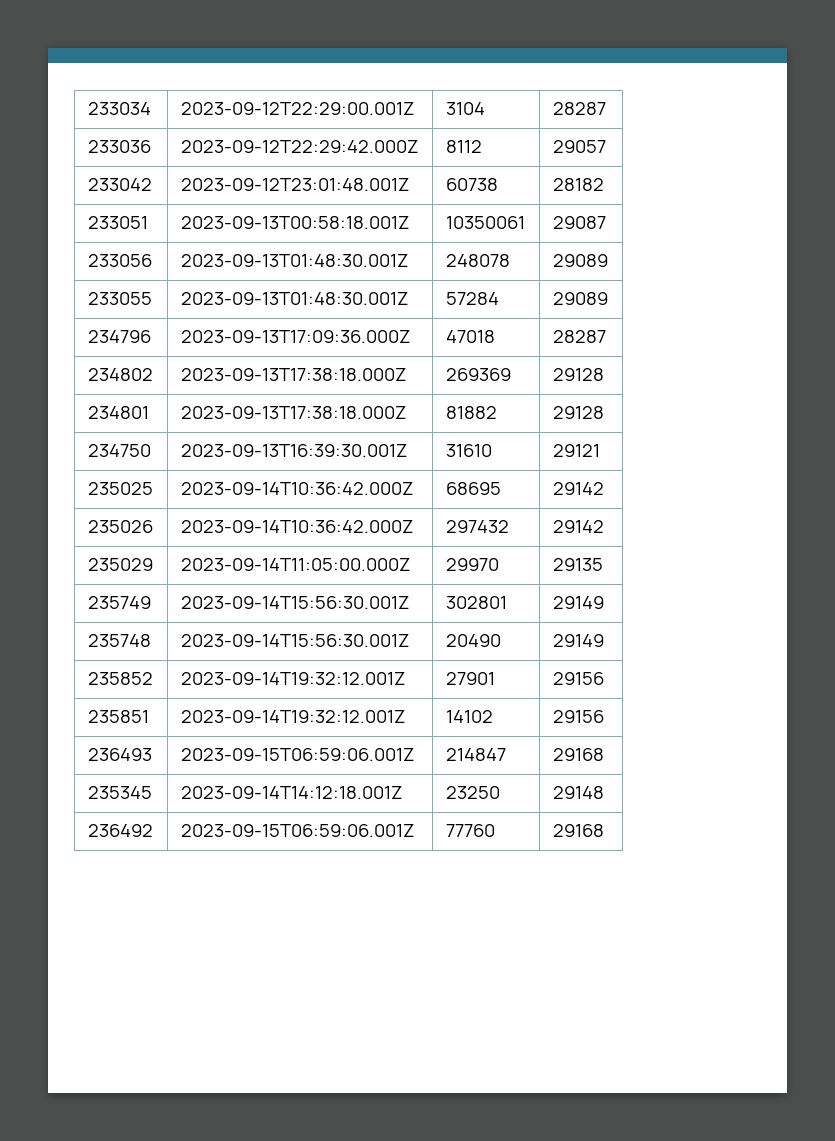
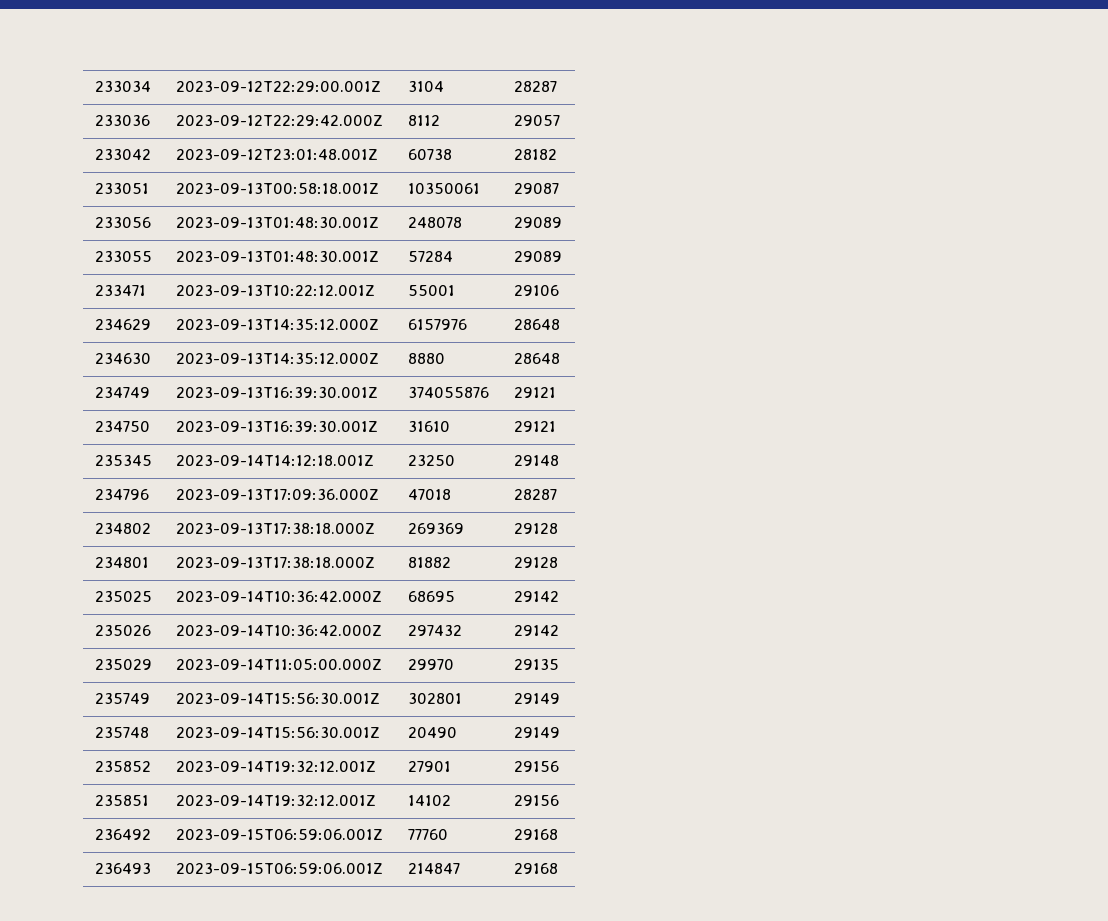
+ 233471 | 2023-09-13T10:22:12.001Z | 55001 | 29106
+ 234629 | 2023-09-13T14:35:12.000Z | 6157976 | 28648
+ 234630 | 2023-09-13T14:35:12.000Z | 8880 | 28648
+ 234749 | 2023-09-13T16:39:30.001Z | 374055876 | 29121
+ 234750 | 2023-09-13T16:39:30.001Z | 31610 | 29121
+ 235345 | 2023-09-14T14:12:18.001Z | 23250 | 29148
- 234750 | 2023-09-13T16:39:30.001Z | 31610 | 29121
+ 236492 | 2023-09-15T06:59:06.001Z | 77760 | 29168
- 235345 | 2023-09-14T14:12:18.001Z | 23250 | 29148
- 236492 | 2023-09-15T06:59:06.001Z | 77760 | 29168

